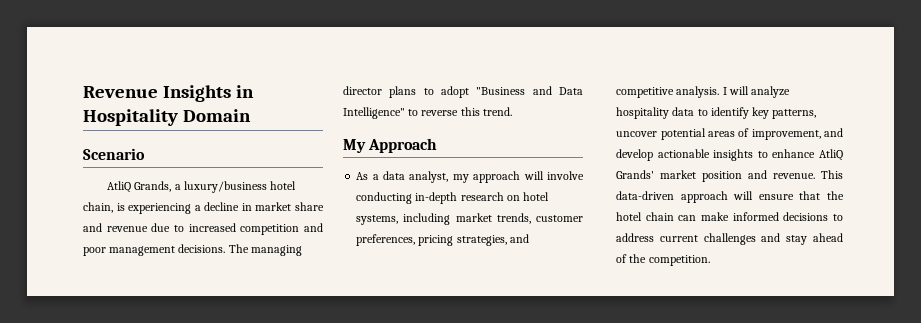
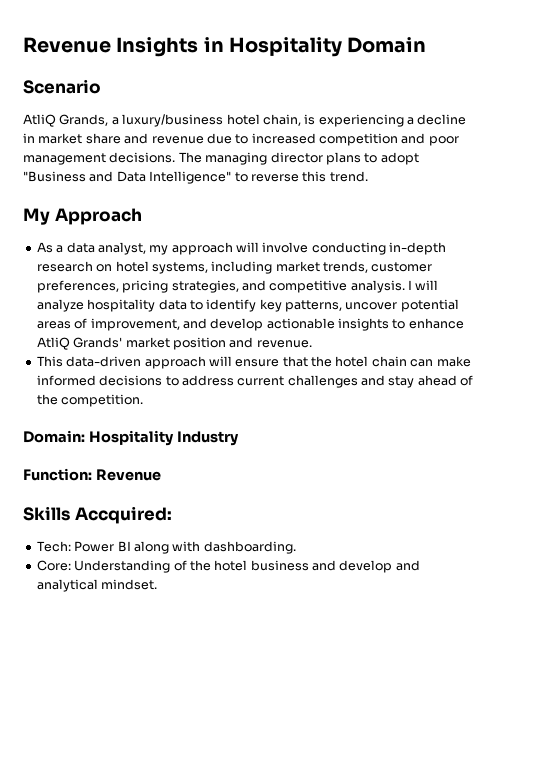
- I will analyze hospitality data to identify key patterns, uncover potential areas of improvement, and develop actionable insights to enhance AtliQ Grands' market position and revenue. This data-driven approach will ensure that the hotel chain can make informed decisions to address current challenges and stay ahead of the competition.
+ I will analyze hospitality data to identify key patterns, uncover potential areas of improvement, and develop actionable insights to enhance AtliQ Grands' market position and revenue.
+ This data-driven approach will ensure that the hotel chain can make informed decisions to address current challenges and stay ahead of the competition.
+ Domain: Hospitality Industry
+ Function: Revenue
+ Skills Accquired:
+ Tech: Power BI along with dashboarding.
+ Core: Understanding of the hotel business and develop and analytical mindset.

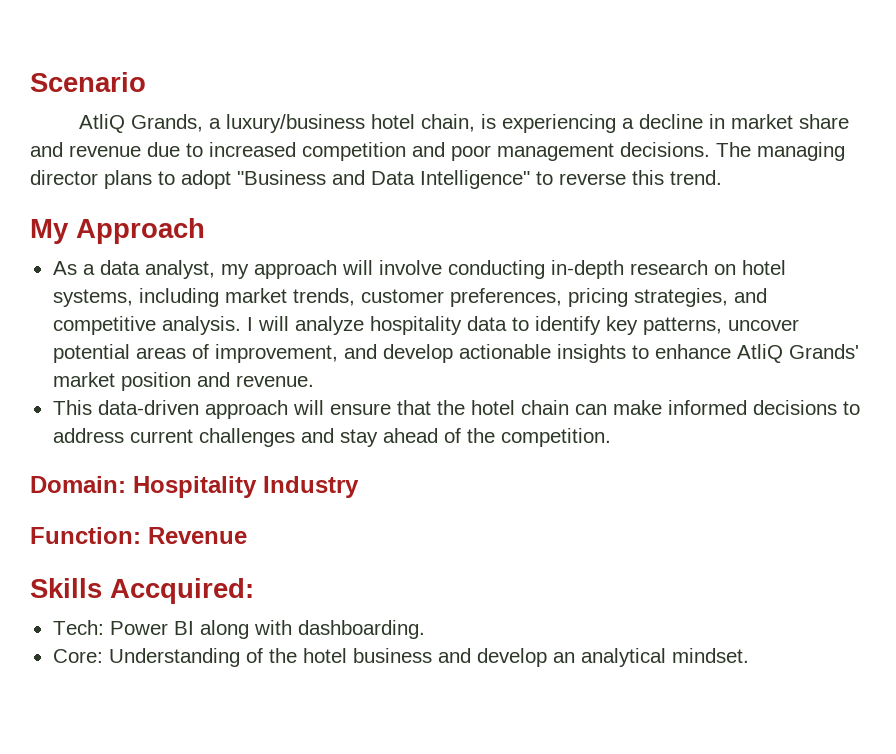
- Revenue Insights in Hospitality Domain
- Core: Understanding of the hotel business and develop and analytical mindset.
+ Core: Understanding of the hotel business and develop an analytical mindset.

